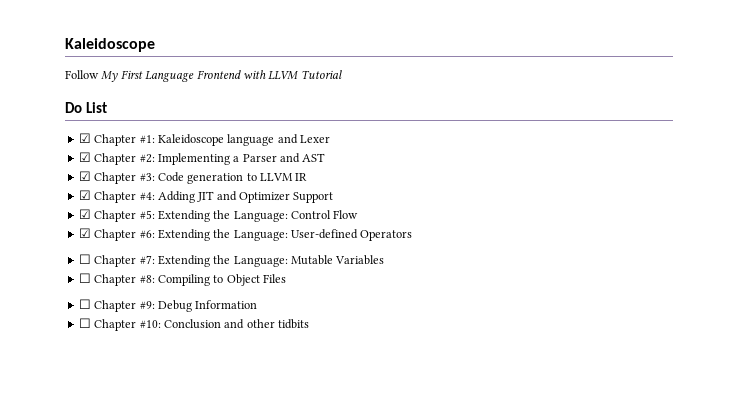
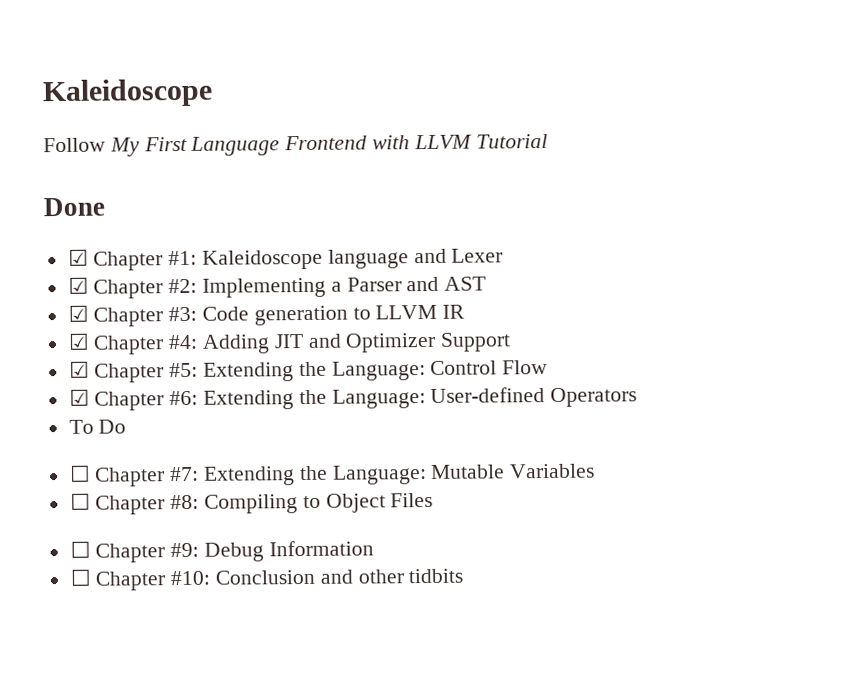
- Do List
+ Done
+ To Do

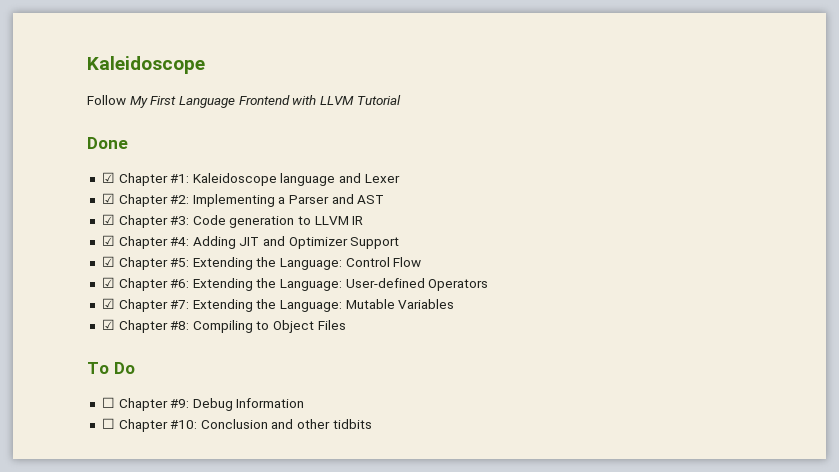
- To Do
- ☐ Chapter #7: Extending the Language: Mutable Variables
+ ☑ Chapter #7: Extending the Language: Mutable Variables
- ☐ Chapter #8: Compiling to Object Files
+ ☑ Chapter #8: Compiling to Object Files
+ To Do

